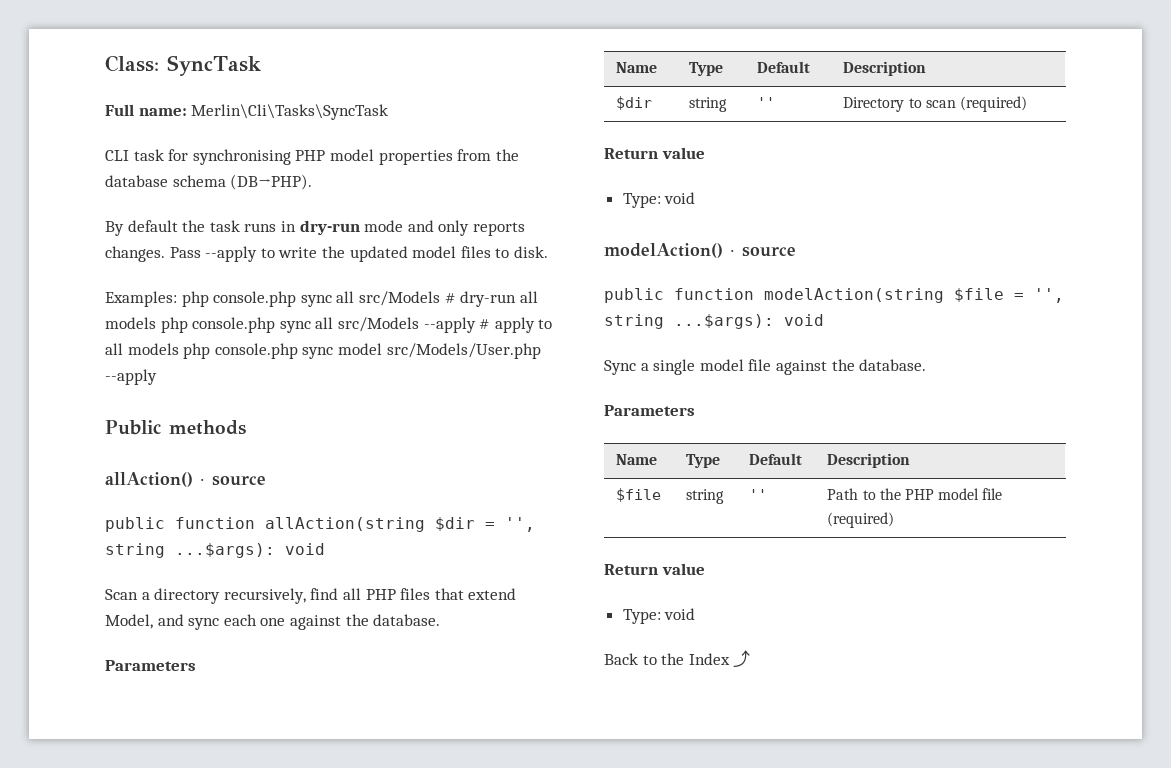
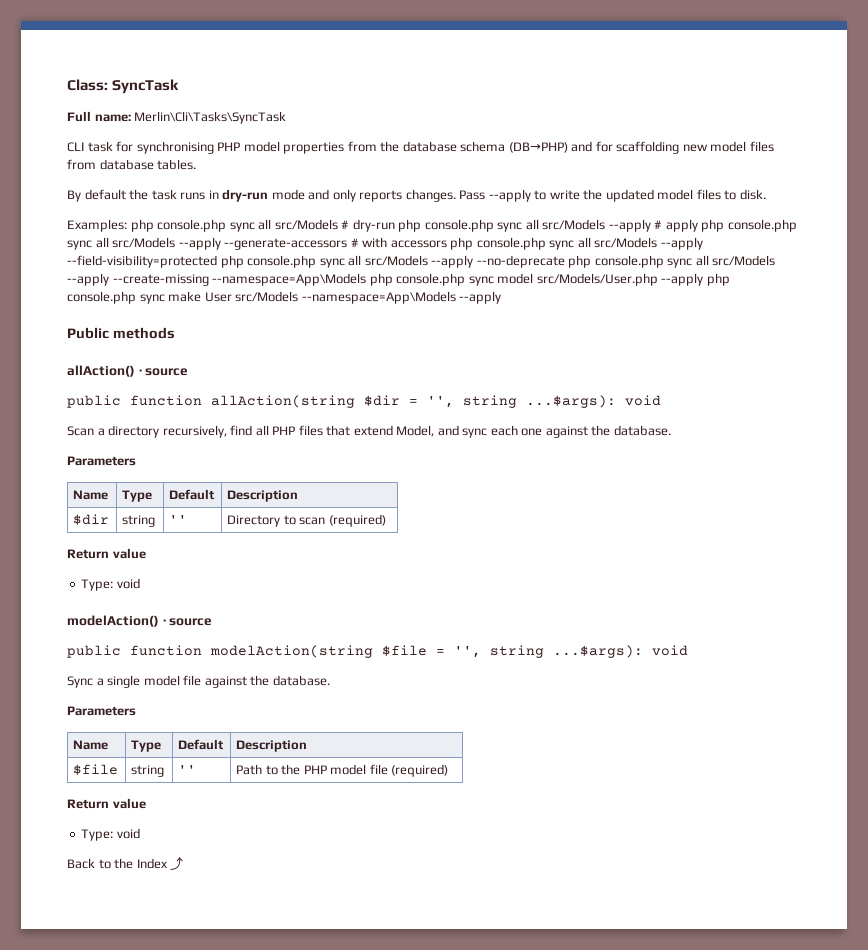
- CLI task for synchronising PHP model properties from the database schema (DB→PHP).
+ CLI task for synchronising PHP model properties from the database schema (DB→PHP) and for scaffolding new model files from database tables.
- Examples: php console.php sync all src/Models # dry-run all models php console.php sync all src/Models --apply # apply to all models php console.php sync model src/Models/User.php --apply
+ Examples: php console.php sync all src/Models # dry-run php console.php sync all src/Models --apply # apply php console.php sync all src/Models --apply --generate-accessors # with accessors php console.php sync all src/Models --apply --field-visibility=protected php console.php sync all src/Models --apply --no-deprecate php console.php sync all src/Models --apply --create-missing --namespace=App\Models php console.php sync model src/Models/User.php --apply php console.php sync make User src/Models --namespace=App\Models --apply

